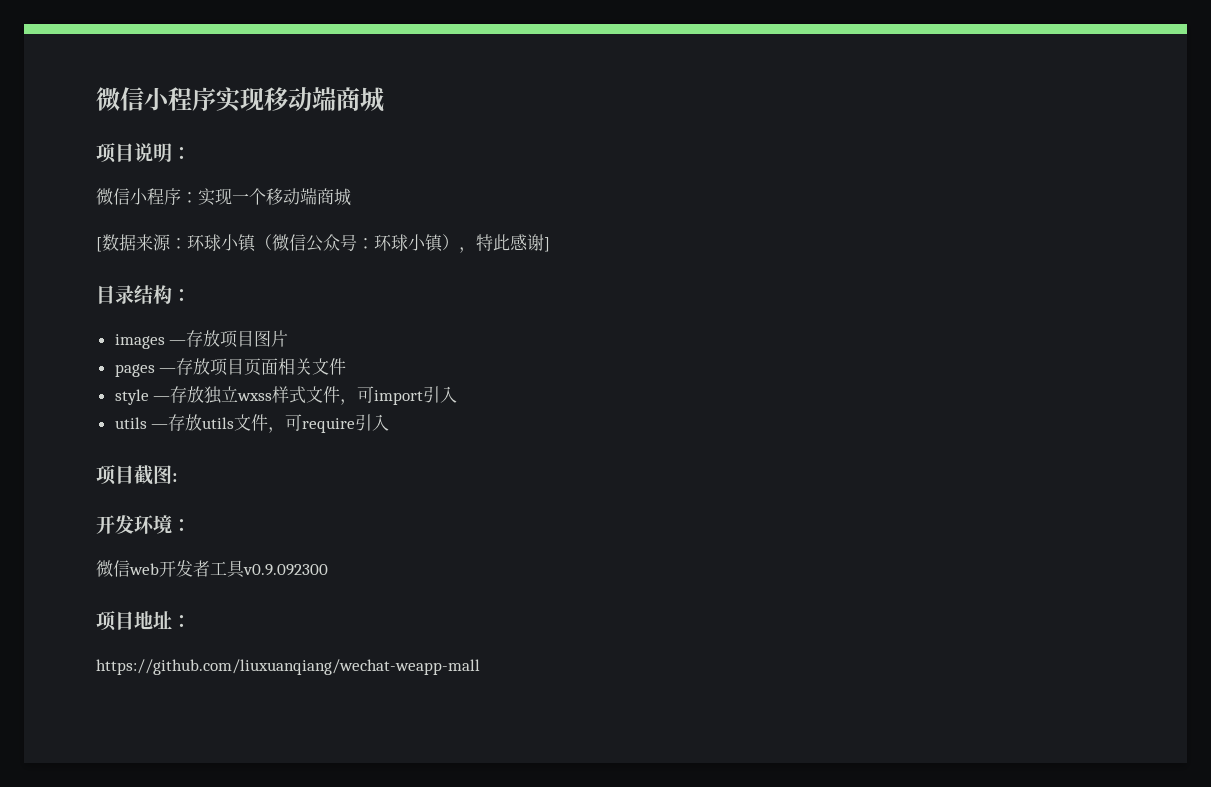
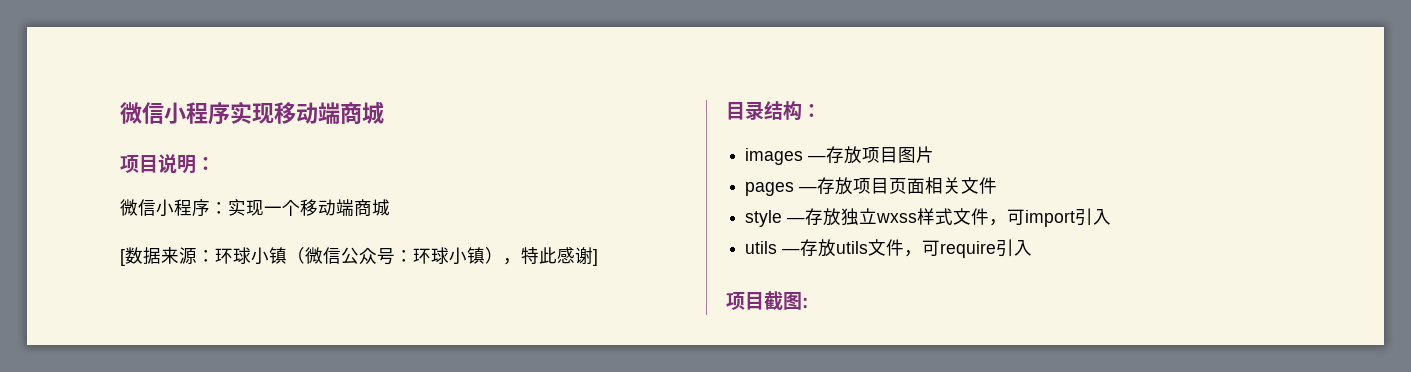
- 开发环境：
- 微信web开发者工具v0.9.092300
- 项目地址：
- https://github.com/liuxuanqiang/wechat-weapp-mall

